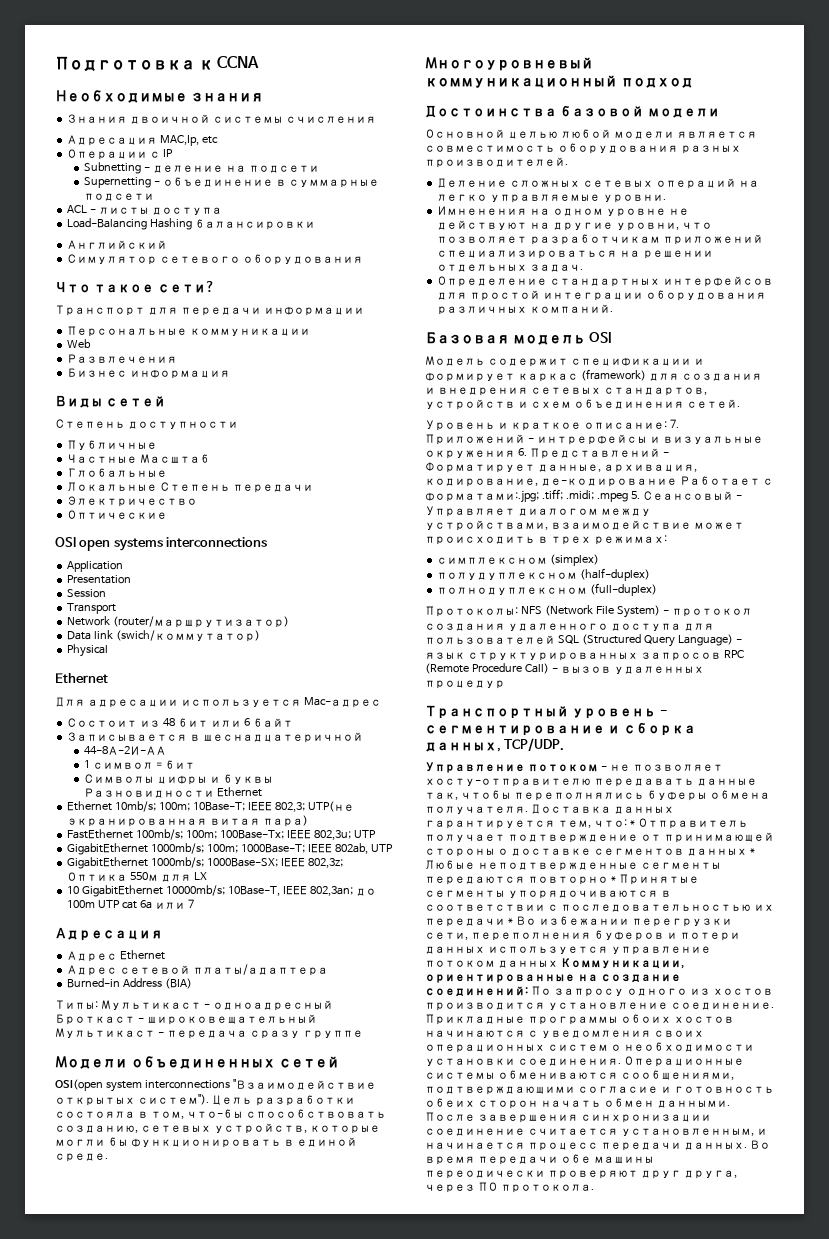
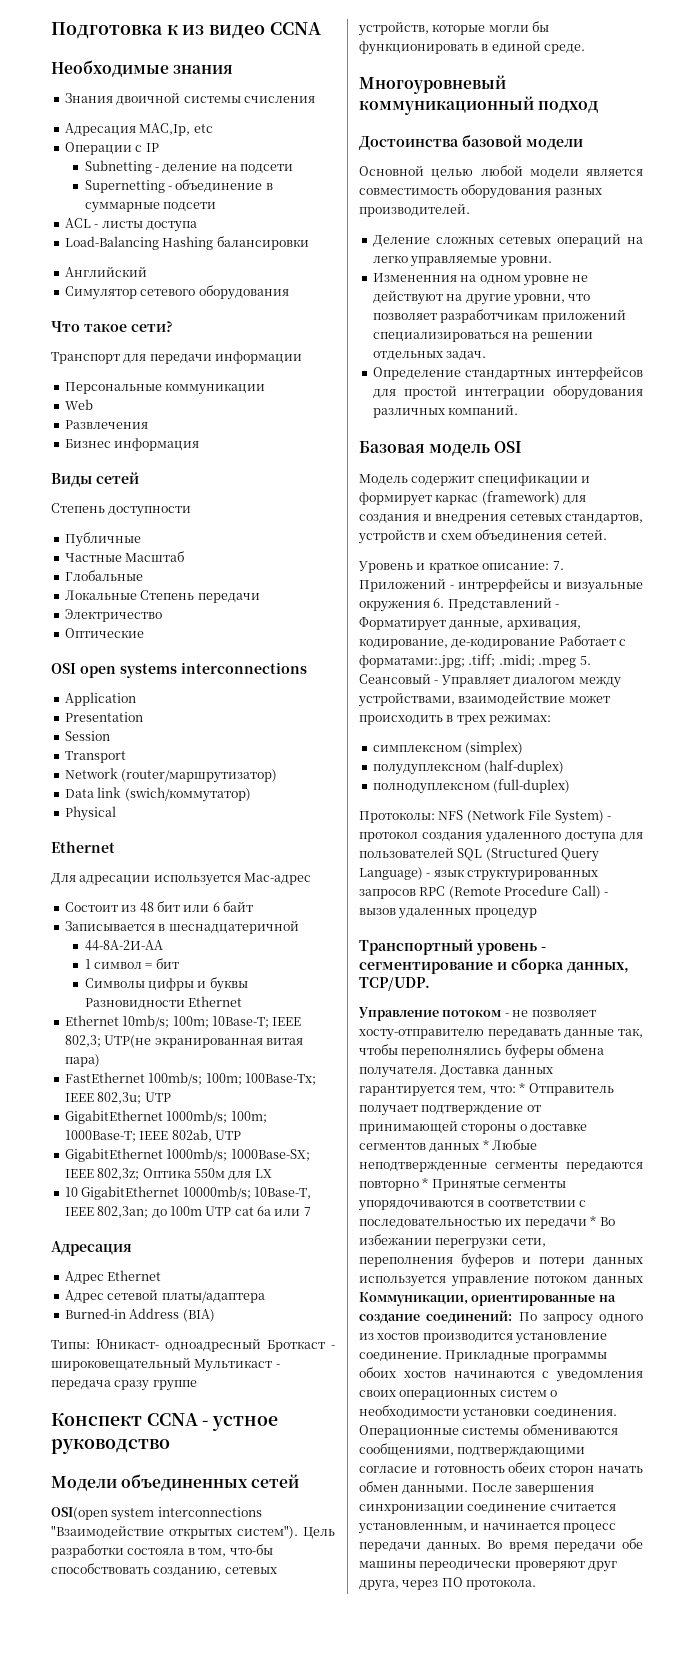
- Подготовка к CCNA
+ Подготовка к из видео CCNA
- Типы: Мультикаст - одноадресный Броткаст - широковещательный Мультикаст - передача сразу группе
+ Типы: Юникаст- одноадресный Броткаст - широковещательный Мультикаст - передача сразу группе
+ Конспект CCNA - устное руководство
- Имненения на одном уровне не действуют на другие уровни, что позволяет разработчикам приложений специализироваться на решении отдельных задач.
+ Измененния на одном уровне не действуют на другие уровни, что позволяет разработчикам приложений специализироваться на решении отдельных задач.

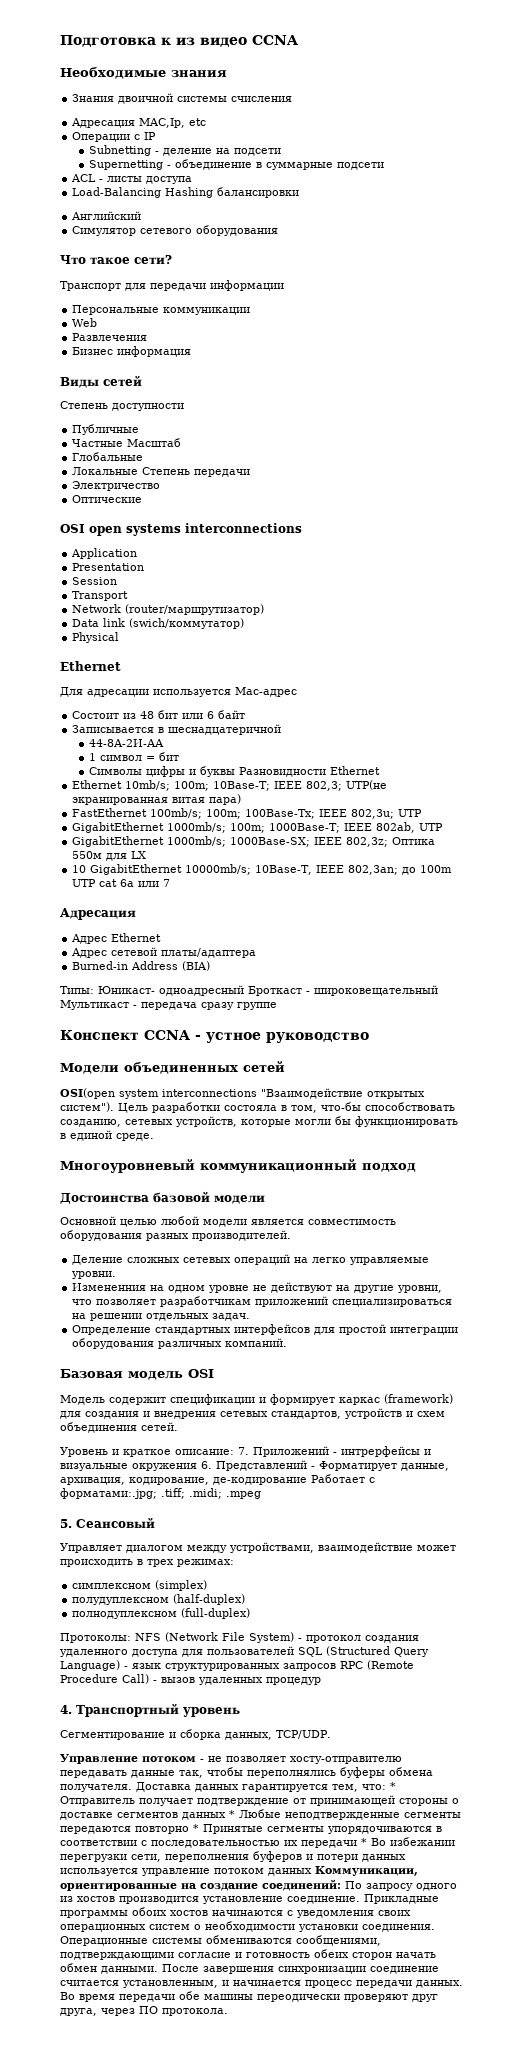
- Уровень и краткое описание: 7. Приложений - интрерфейсы и визуальные окружения 6. Представлений - Форматирует данные, архивация, кодирование, де-кодирование Работает с форматами:.jpg; .tiff; .midi; .mpeg 5. Сеансовый - Управляет диалогом между устройствами, взаимодействие может происходить в трех режимах:
+ Уровень и краткое описание: 7. Приложений - интрерфейсы и визуальные окружения 6. Представлений - Форматирует данные, архивация, кодирование, де-кодирование Работает с форматами:.jpg; .tiff; .midi; .mpeg
+ 5. Сеансовый
+ Управляет диалогом между устройствами, взаимодействие может происходить в трех режимах:
- Транспортный уровень - сегментирование и сборка данных, TCP/UDP.
+ 4. Транспортный уровень
+ Cегментирование и сборка данных, TCP/UDP.

